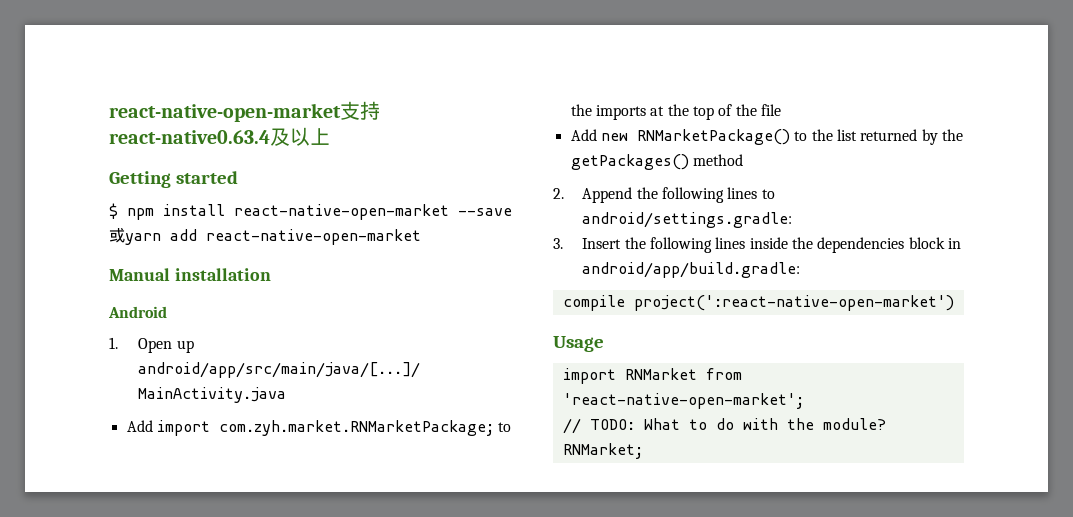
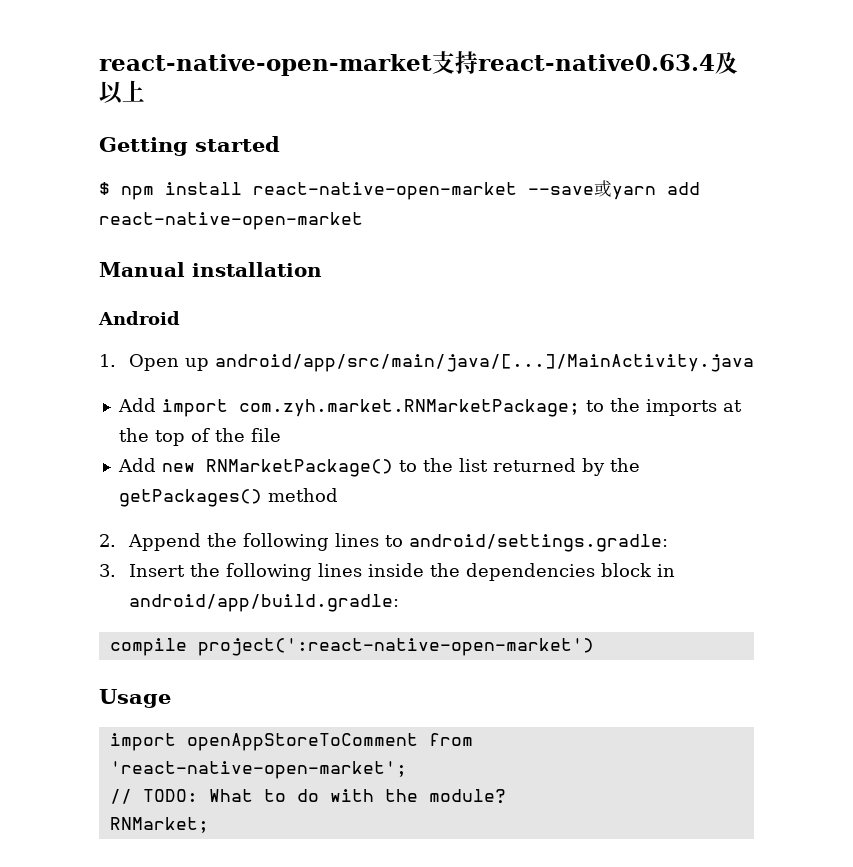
- import RNMarket from 'react-native-open-market';
+ import openAppStoreToComment from 'react-native-open-market';

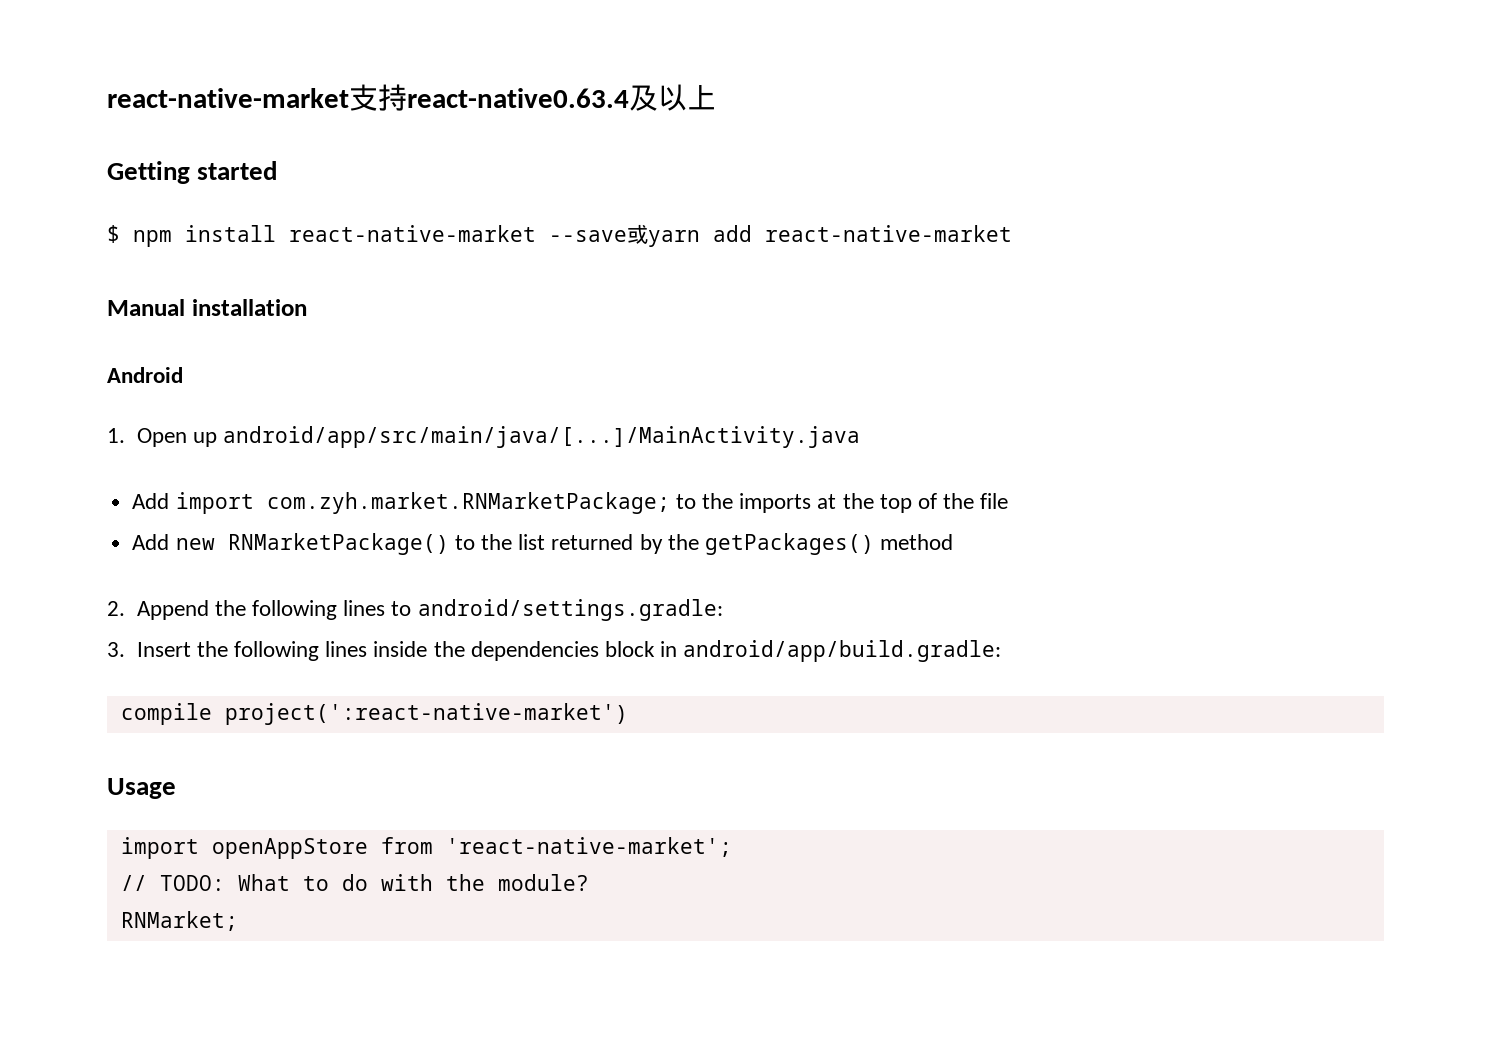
- react-native-open-market支持react-native0.63.4及以上
+ react-native-market支持react-native0.63.4及以上
- $ npm install react-native-open-market --save或yarn add react-native-open-market
+ $ npm install react-native-market --save或yarn add react-native-market
- compile project(':react-native-open-market')
+ compile project(':react-native-market')
- import openAppStoreToComment from 'react-native-open-market';
+ import openAppStore from 'react-native-market';

